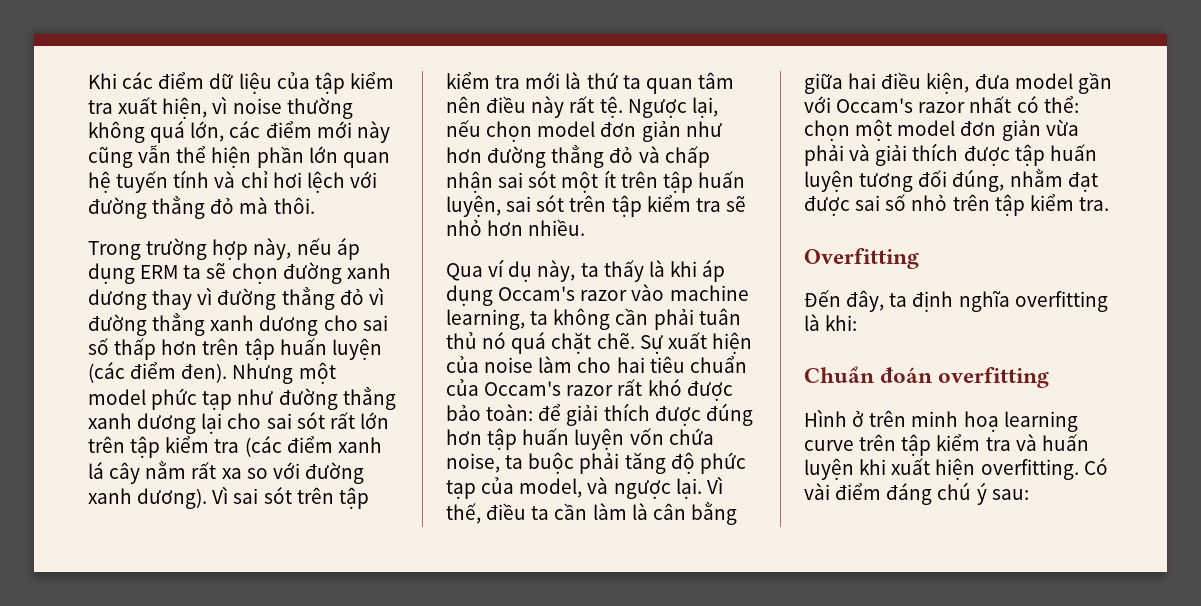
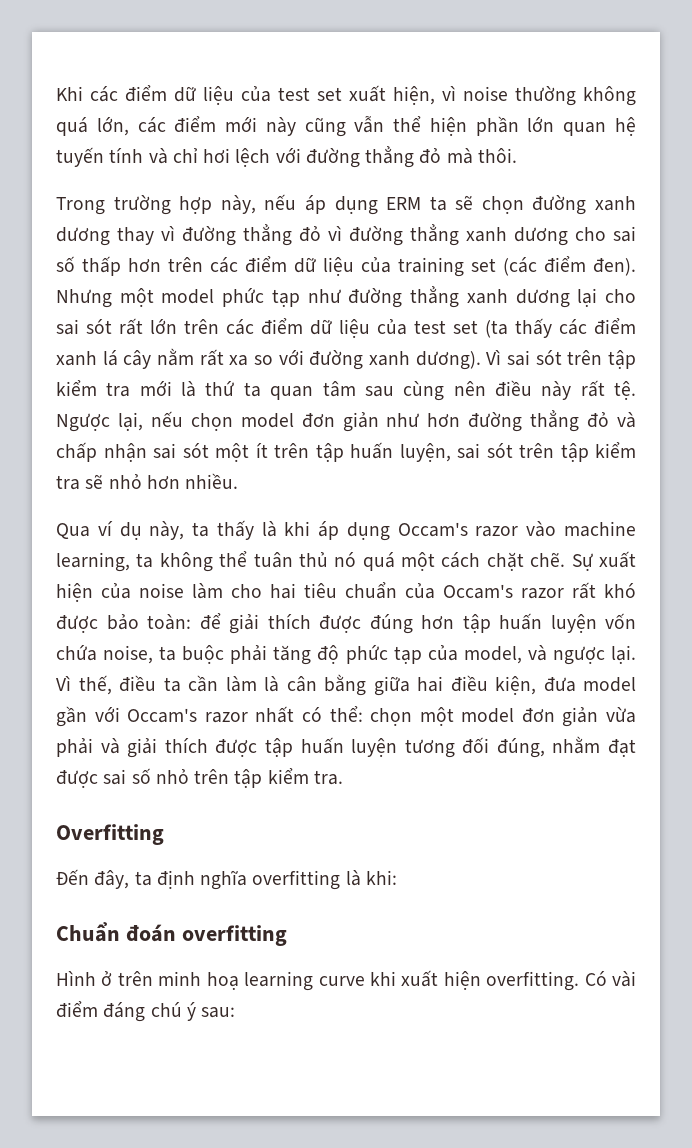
- Khi các điểm dữ liệu của tập kiểm tra xuất hiện, vì noise thường không quá lớn, các điểm mới này cũng vẫn thể hiện phần lớn quan hệ tuyến tính và chỉ hơi lệch với đường thẳng đỏ mà thôi.
+ Khi các điểm dữ liệu của test set xuất hiện, vì noise thường không quá lớn, các điểm mới này cũng vẫn thể hiện phần lớn quan hệ tuyến tính và chỉ hơi lệch với đường thẳng đỏ mà thôi.
- Trong trường hợp này, nếu áp dụng ERM ta sẽ chọn đường xanh dương thay vì đường thẳng đỏ vì đường thẳng xanh dương cho sai số thấp hơn trên tập huấn luyện (các điểm đen).
+ Trong trường hợp này, nếu áp dụng ERM ta sẽ chọn đường xanh dương thay vì đường thẳng đỏ vì đường thẳng xanh dương cho sai số thấp hơn trên các điểm dữ liệu của training set (các điểm đen).
- Nhưng một model phức tạp như đường thẳng xanh dương lại cho sai sót rất lớn trên tập kiểm tra (các điểm xanh lá cây nằm rất xa so với đường xanh dương).
+ Nhưng một model phức tạp như đường thẳng xanh dương lại cho sai sót rất lớn trên các điểm dữ liệu của test set (ta thấy các điểm xanh lá cây nằm rất xa so với đường xanh dương).
- Vì sai sót trên tập kiểm tra mới là thứ ta quan tâm nên điều này rất tệ.
+ Vì sai sót trên tập kiểm tra mới là thứ ta quan tâm sau cùng nên điều này rất tệ.
- Qua ví dụ này, ta thấy là khi áp dụng Occam's razor vào machine learning, ta không cần phải tuân thủ nó quá chặt chẽ.
+ Qua ví dụ này, ta thấy là khi áp dụng Occam's razor vào machine learning, ta không thể tuân thủ nó quá một cách chặt chẽ.
- Hình ở trên minh hoạ learning curve trên tập kiểm tra và huấn luyện khi xuất hiện overfitting.
+ Hình ở trên minh hoạ learning curve khi xuất hiện overfitting.

